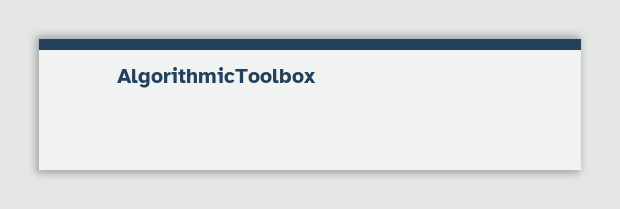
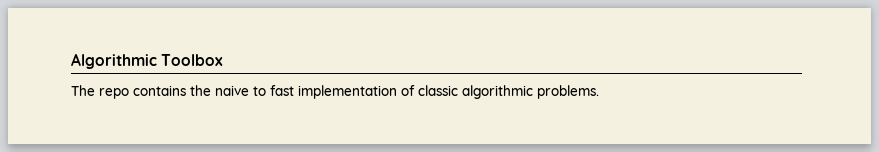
- AlgorithmicToolbox
+ Algorithmic Toolbox
+ The repo contains the naive to fast implementation of classic algorithmic problems.

